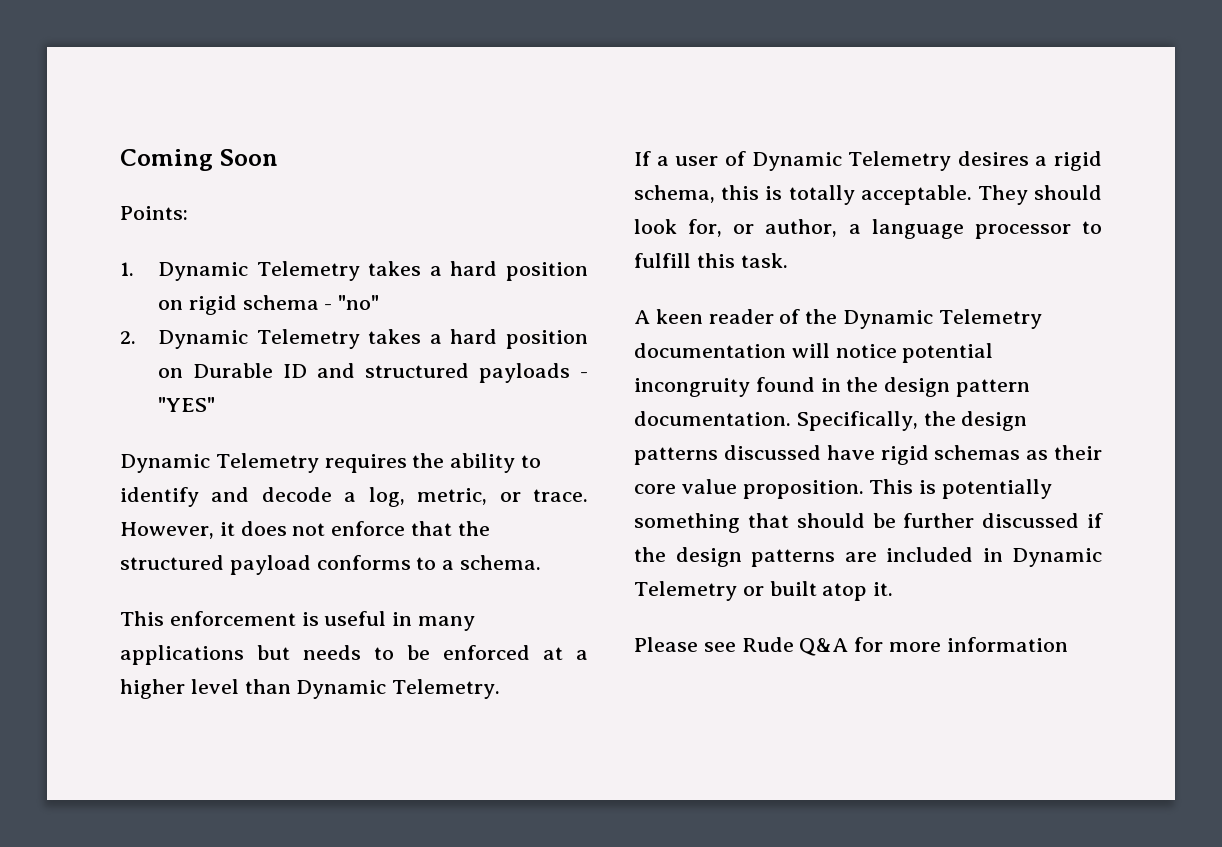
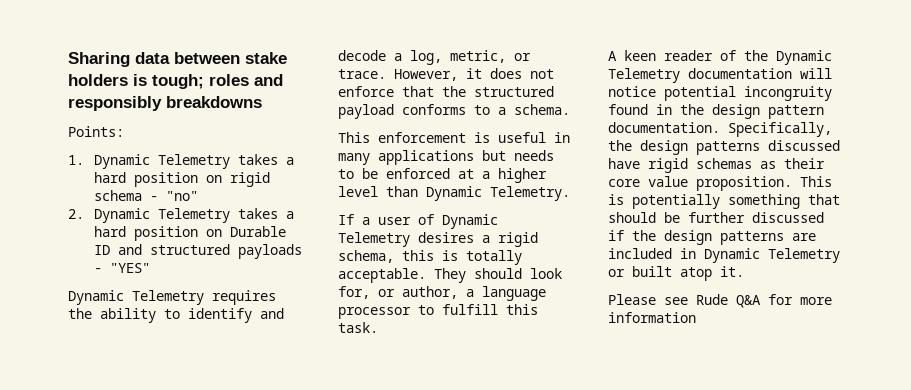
- Coming Soon
+ Sharing data between stake holders is tough; roles and responsibly breakdowns

